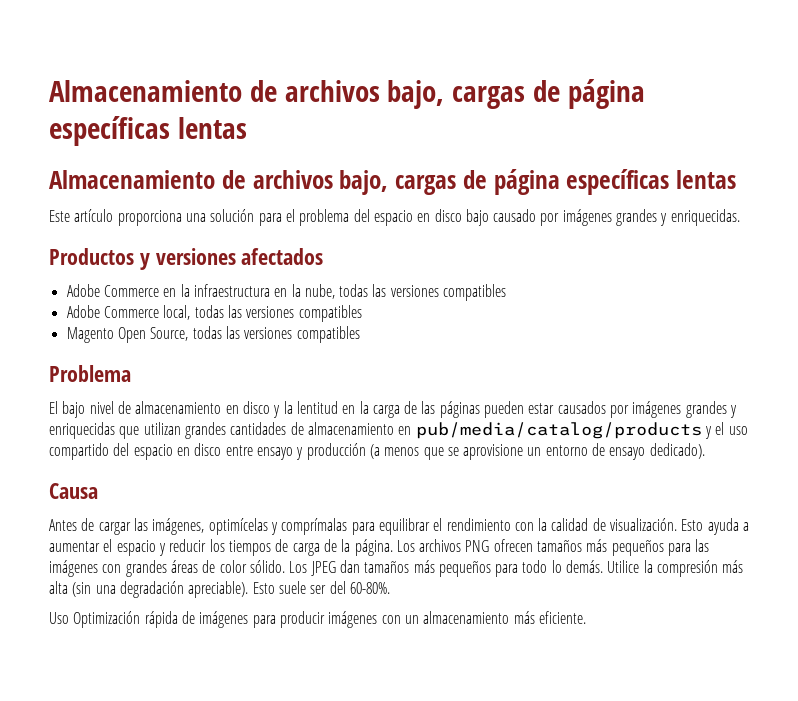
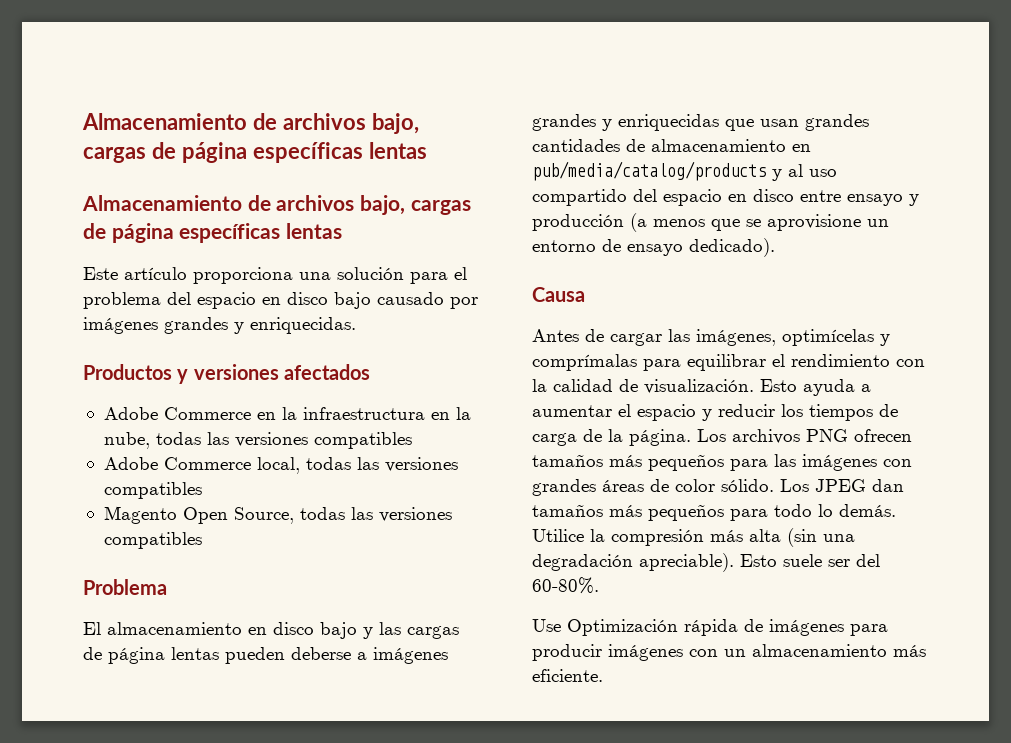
- El bajo nivel de almacenamiento en disco y la lentitud en la carga de las páginas pueden estar causados por imágenes grandes y enriquecidas que utilizan grandes cantidades de almacenamiento en pub/media/catalog/products y el uso compartido del espacio en disco entre ensayo y producción (a menos que se aprovisione un entorno de ensayo dedicado).
+ El almacenamiento en disco bajo y las cargas de página lentas pueden deberse a imágenes grandes y enriquecidas que usan grandes cantidades de almacenamiento en pub/media/catalog/products y al uso compartido del espacio en disco entre ensayo y producción (a menos que se aprovisione un entorno de ensayo dedicado).
- Uso Optimización rápida de imágenes para producir imágenes con un almacenamiento más eficiente.
+ Use Optimización rápida de imágenes para producir imágenes con un almacenamiento más eficiente.

